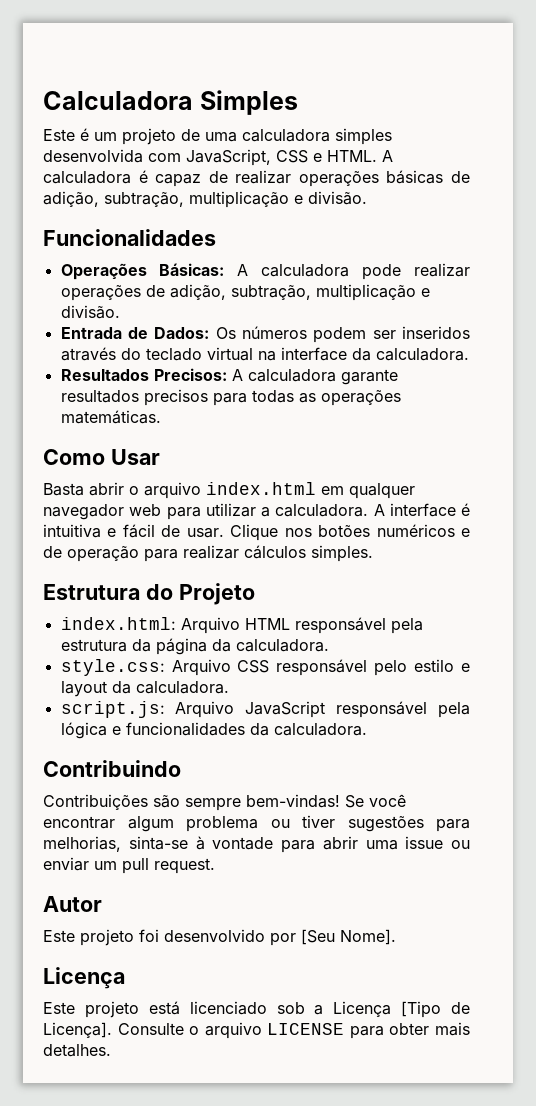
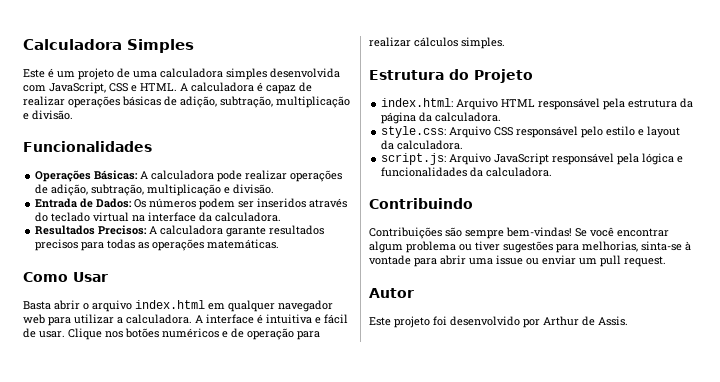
- Este projeto foi desenvolvido por [Seu Nome].
- Licença
- Este projeto está licenciado sob a Licença [Tipo de Licença]. Consulte o arquivo LICENSE para obter mais detalhes.
+ Este projeto foi desenvolvido por Arthur de Assis.

